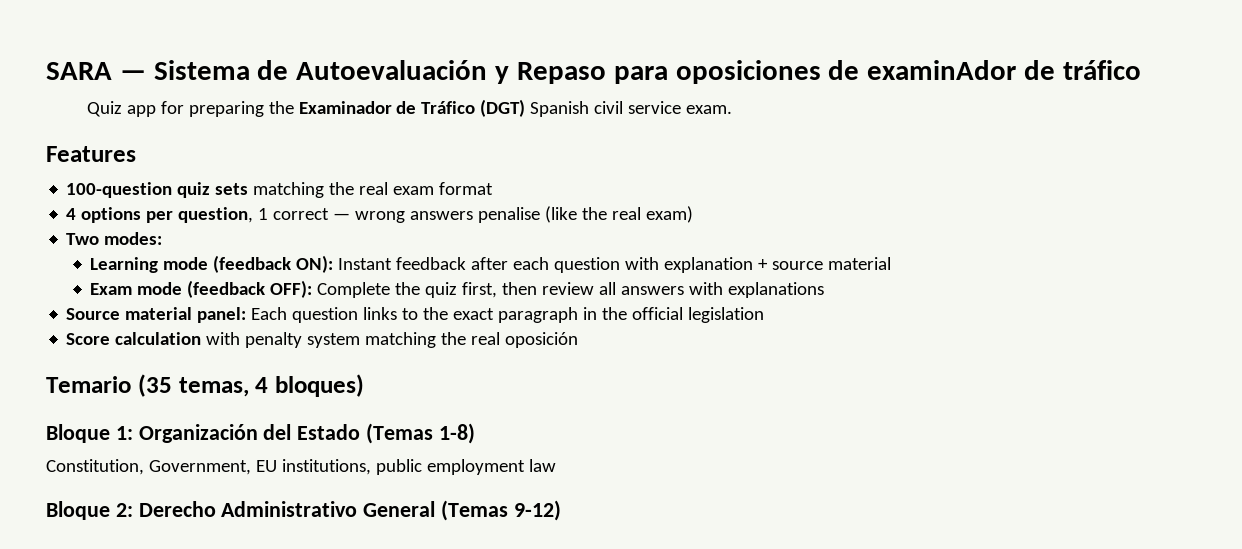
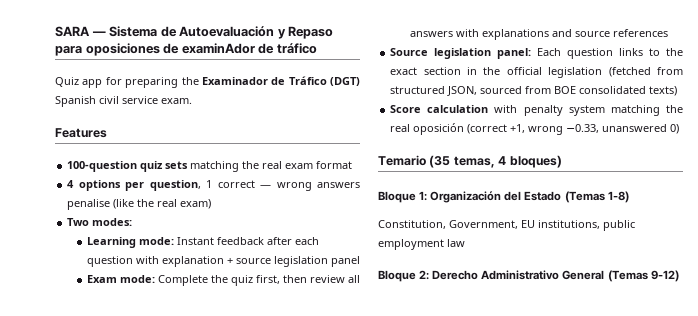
- Learning mode (feedback ON): Instant feedback after each question with explanation + source material
+ Learning mode: Instant feedback after each question with explanation + source legislation panel
- Exam mode (feedback OFF): Complete the quiz first, then review all answers with explanations
+ Exam mode: Complete the quiz first, then review all answers with explanations and source references
- Source material panel: Each question links to the exact paragraph in the official legislation
+ Source legislation panel: Each question links to the exact section in the official legislation (fetched from structured JSON, sourced from BOE consolidated texts)
- Score calculation with penalty system matching the real oposición
+ Score calculation with penalty system matching the real oposición (correct +1, wrong −0.33, unanswered 0)

